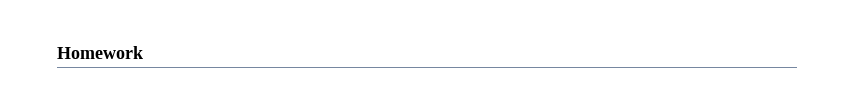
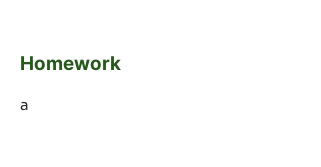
+ a

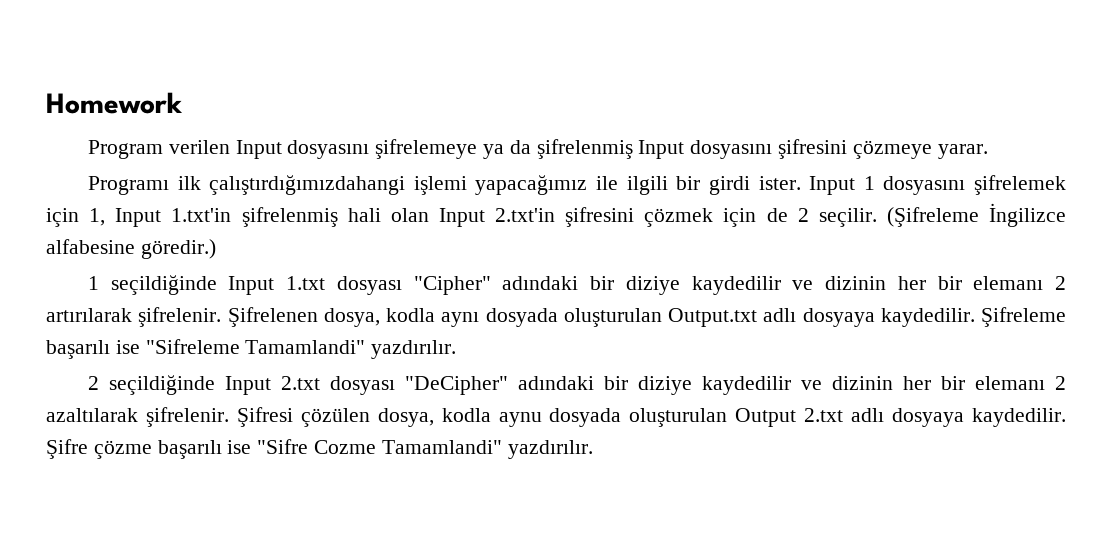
- a
+ Program verilen Input dosyasını şifrelemeye ya da şifrelenmiş Input dosyasını şifresini çözmeye yarar.
+ Programı ilk çalıştırdığımızdahangi işlemi yapacağımız ile ilgili bir girdi ister. Input 1 dosyasını şifrelemek için 1, Input 1.txt'in şifrelenmiş hali olan Input 2.txt'in şifresini çözmek için de 2 seçilir. (Şifreleme İngilizce alfabesine göredir.)
+ 1 seçildiğinde Input 1.txt dosyası "Cipher" adındaki bir diziye kaydedilir ve dizinin her bir elemanı 2 artırılarak şifrelenir. Şifrelenen dosya, kodla aynı dosyada oluşturulan Output.txt adlı dosyaya kaydedilir. Şifreleme başarılı ise "Sifreleme Tamamlandi" yazdırılır.
+ 2 seçildiğinde Input 2.txt dosyası "DeCipher" adındaki bir diziye kaydedilir ve dizinin her bir elemanı 2 azaltılarak şifrelenir. Şifresi çözülen dosya, kodla aynu dosyada oluşturulan Output 2.txt adlı dosyaya kaydedilir. Şifre çözme başarılı ise "Sifre Cozme Tamamlandi" yazdırılır.

